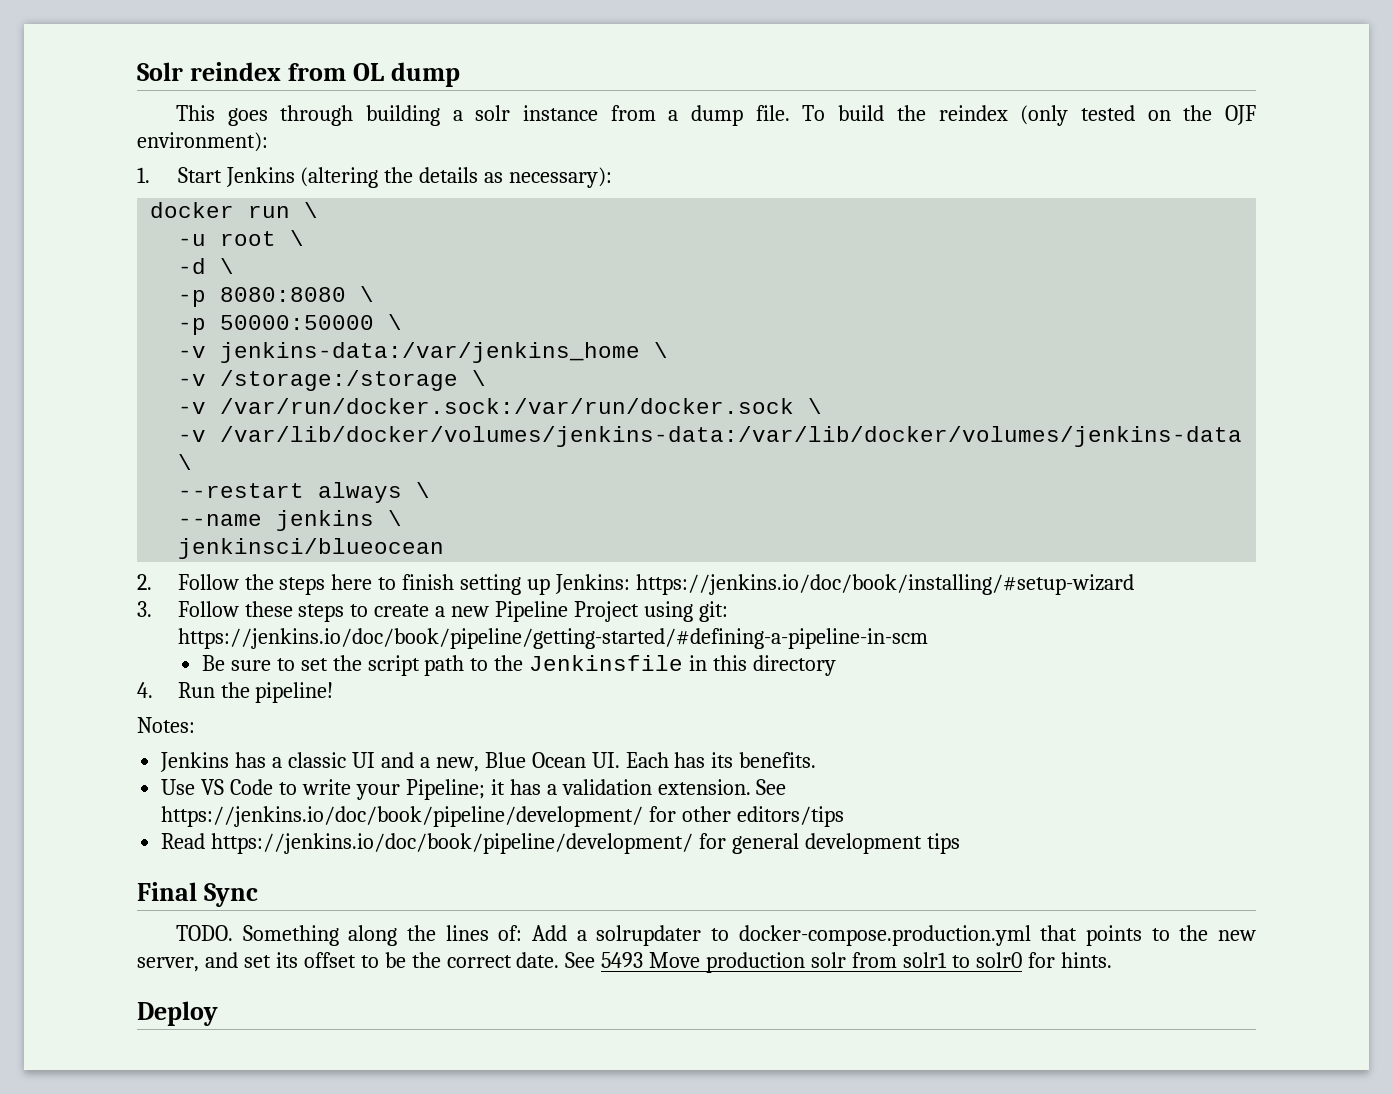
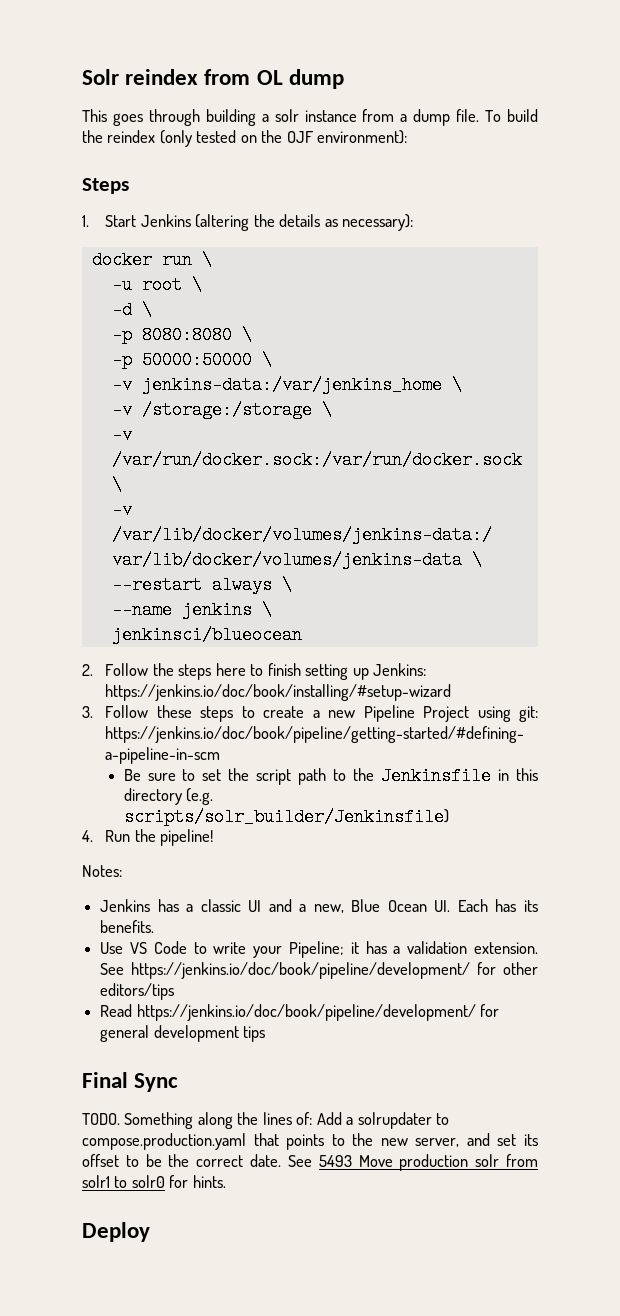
+ Steps
- Be sure to set the script path to the Jenkinsfile in this directory
+ Be sure to set the script path to the Jenkinsfile in this directory (e.g. scripts/solr_builder/Jenkinsfile)
- Something along the lines of: Add a solrupdater to docker-compose.production.yml that points to the new server, and set its offset to be the correct date.
+ Something along the lines of: Add a solrupdater to compose.production.yaml that points to the new server, and set its offset to be the correct date.

